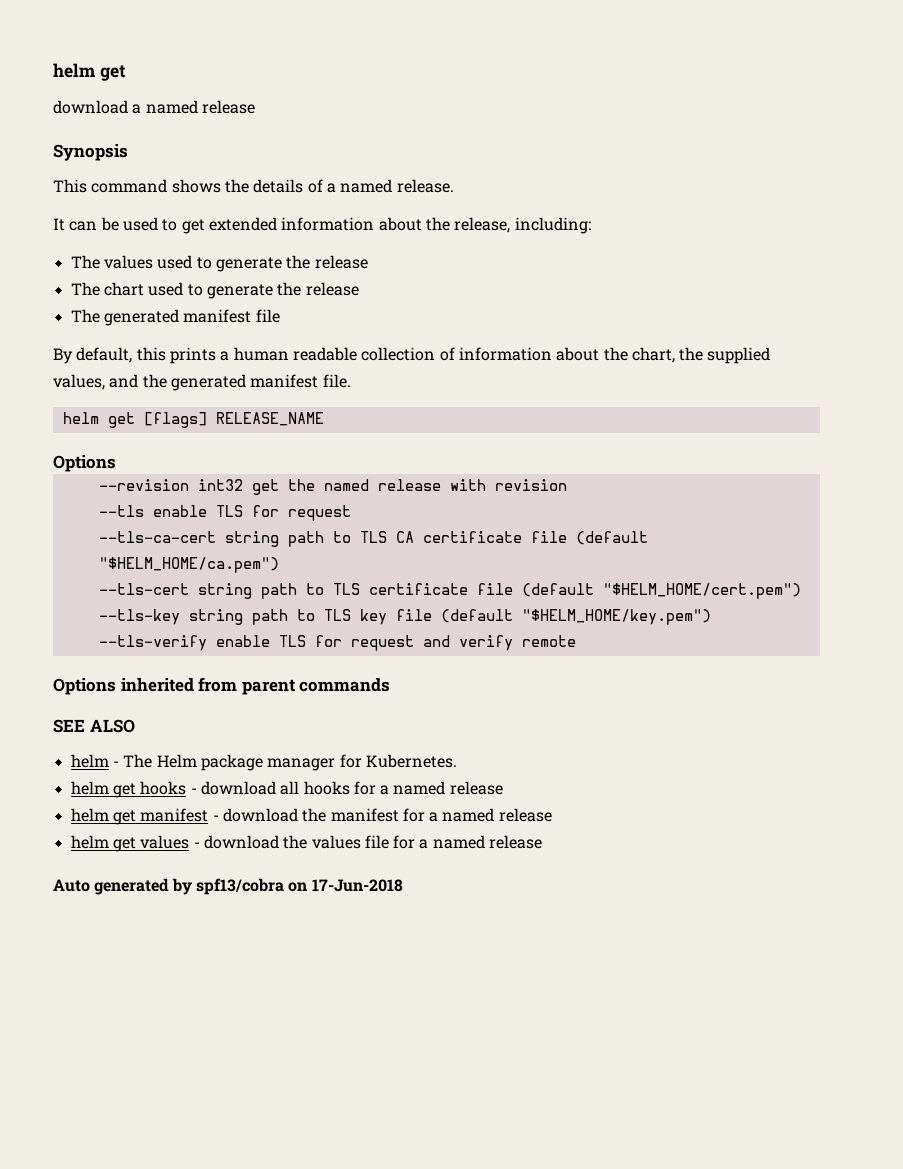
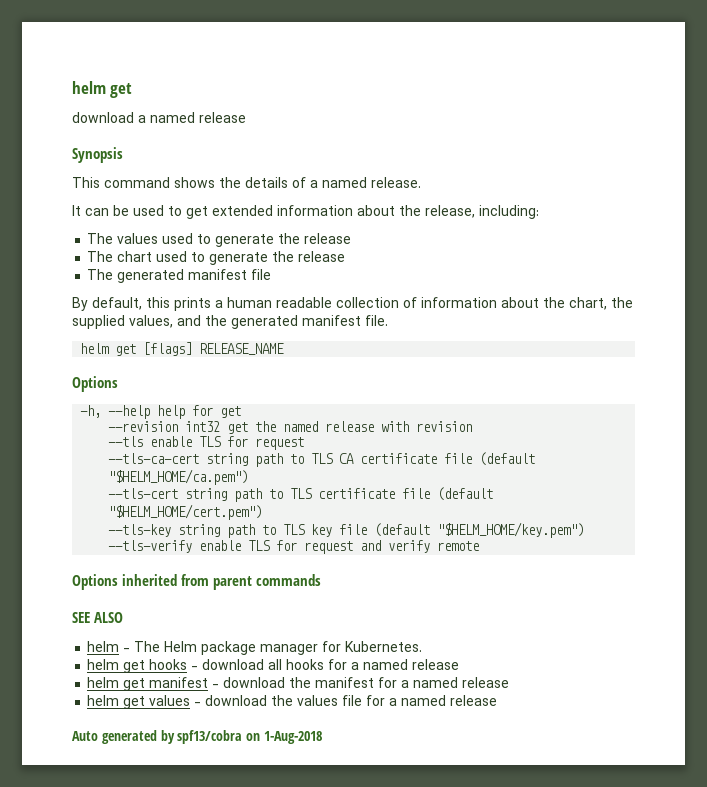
+ -h, --help help for get
- Auto generated by spf13/cobra on 17-Jun-2018
+ Auto generated by spf13/cobra on 1-Aug-2018

